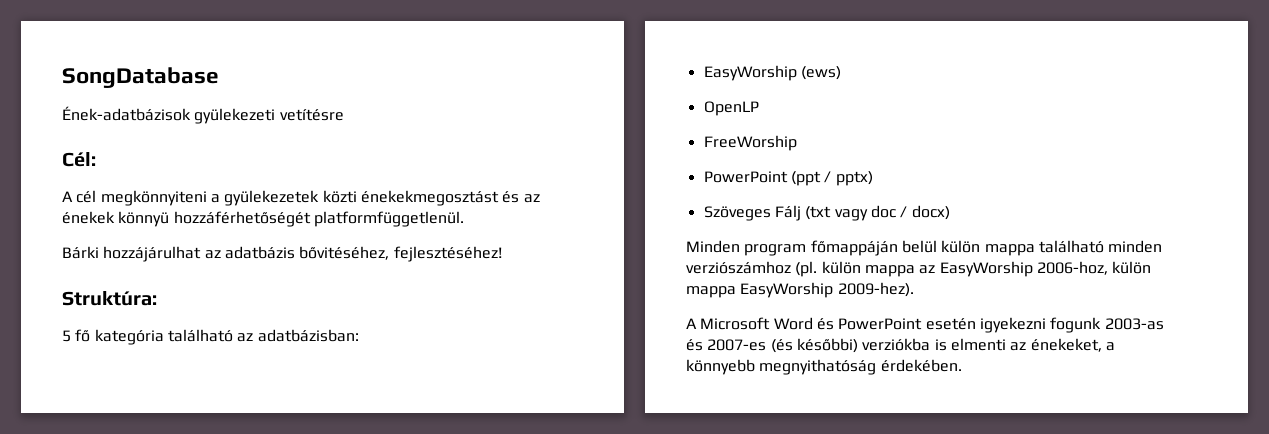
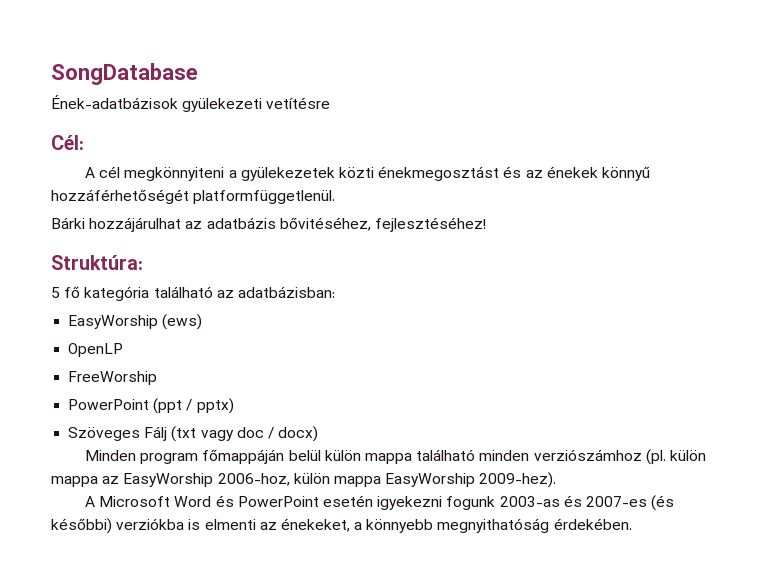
- A cél megkönnyiteni a gyülekezetek közti énekekmegosztást és az énekek könnyü hozzáférhetőségét platformfüggetlenül.
+ A cél megkönnyiteni a gyülekezetek közti énekmegosztást és az énekek könnyű hozzáférhetőségét platformfüggetlenül.

